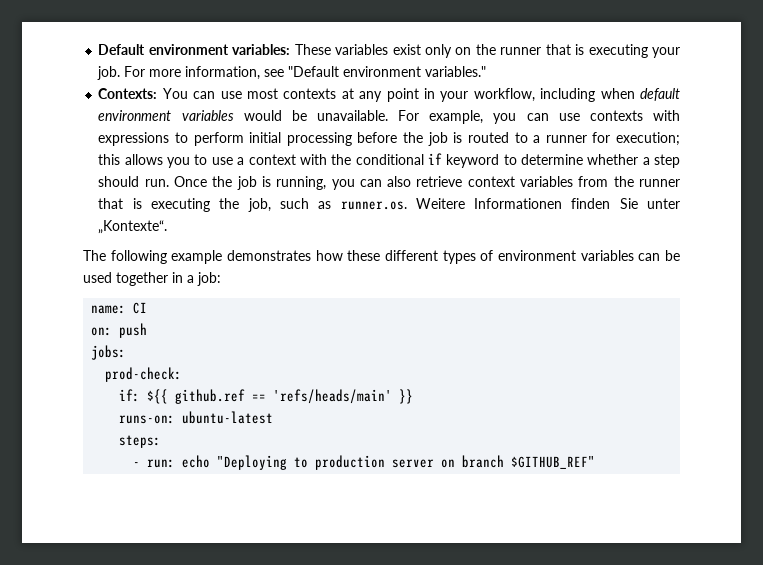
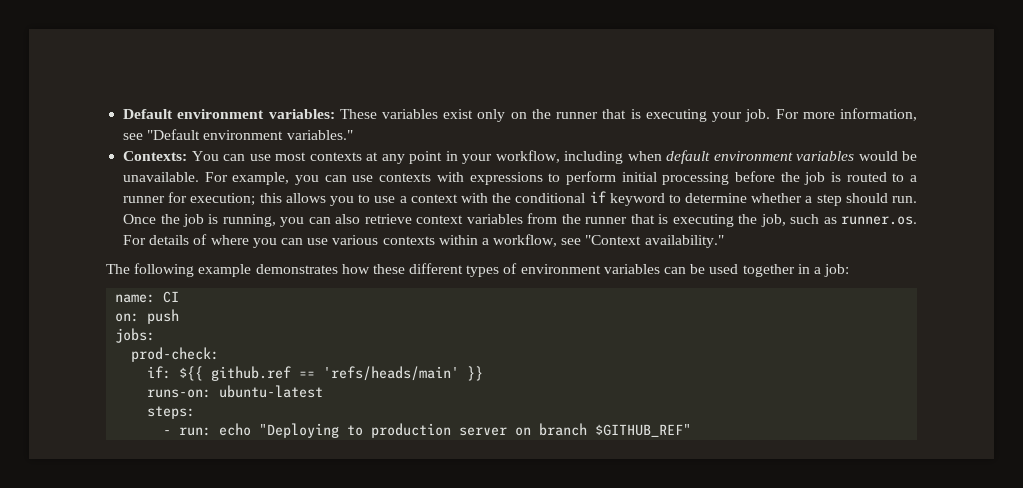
- Once the job is running, you can also retrieve context variables from the runner that is executing the job, such as runner.os. Weitere Informationen finden Sie unter „Kontexte“.
+ Once the job is running, you can also retrieve context variables from the runner that is executing the job, such as runner.os. For details of where you can use various contexts within a workflow, see "Context availability."

